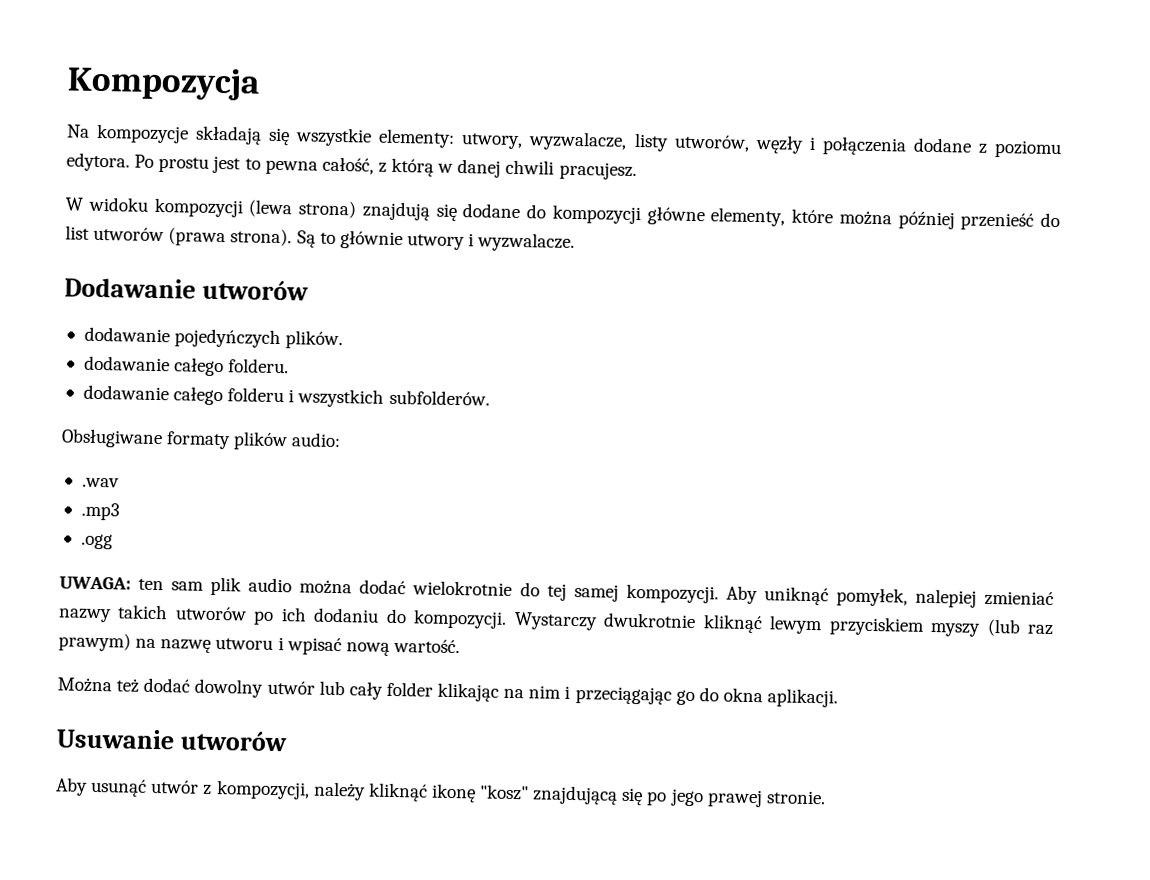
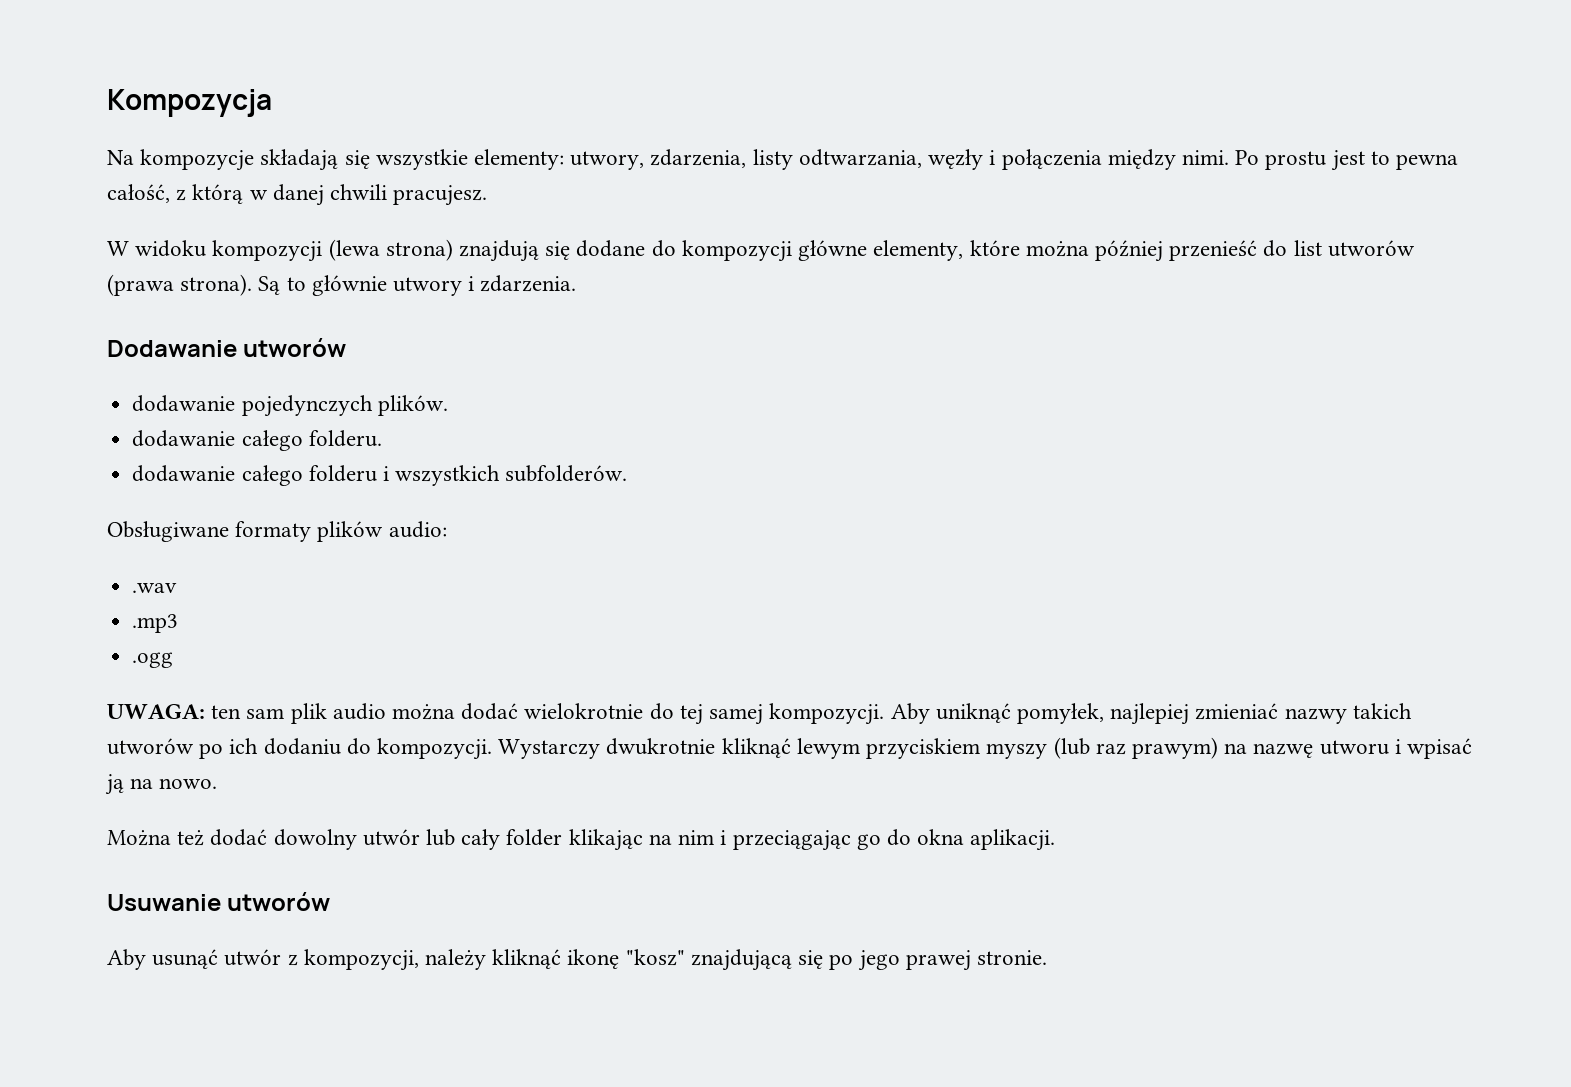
- Na kompozycje składają się wszystkie elementy: utwory, wyzwalacze, listy utworów, węzły i połączenia dodane z poziomu edytora.
+ Na kompozycje składają się wszystkie elementy: utwory, zdarzenia, listy odtwarzania, węzły i połączenia między nimi.
- Są to głównie utwory i wyzwalacze.
+ Są to głównie utwory i zdarzenia.
- dodawanie pojedyńczych plików.
+ dodawanie pojedynczych plików.
- Aby uniknąć pomyłek, nalepiej zmieniać nazwy takich utworów po ich dodaniu do kompozycji.
+ Aby uniknąć pomyłek, najlepiej zmieniać nazwy takich utworów po ich dodaniu do kompozycji.
- Wystarczy dwukrotnie kliknąć lewym przyciskiem myszy (lub raz prawym) na nazwę utworu i wpisać nową wartość.
+ Wystarczy dwukrotnie kliknąć lewym przyciskiem myszy (lub raz prawym) na nazwę utworu i wpisać ją na nowo.

